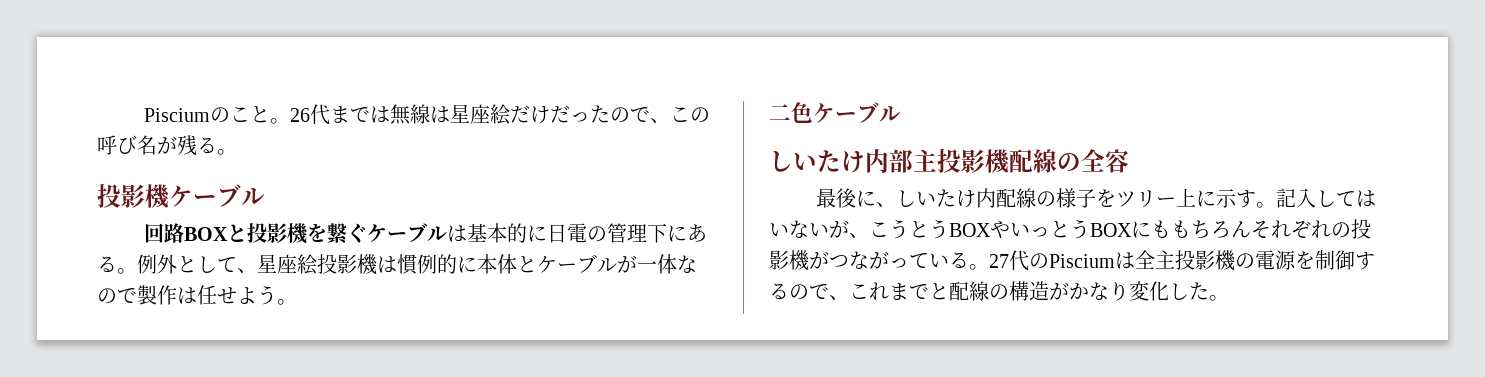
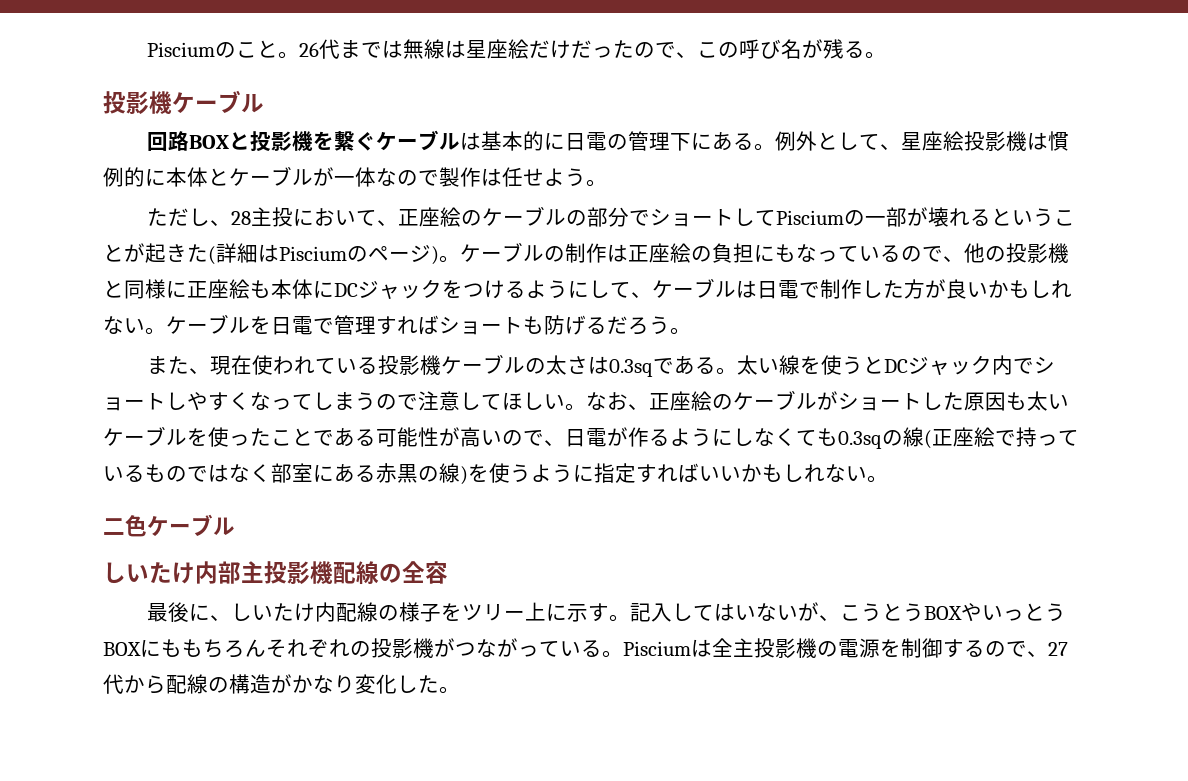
+ ただし、28主投において、正座絵のケーブルの部分でショートしてPisciumの一部が壊れるということが起きた(詳細はPisciumのページ)。ケーブルの制作は正座絵の負担にもなっているので、他の投影機と同様に正座絵も本体にDCジャックをつけるようにして、ケーブルは日電で制作した方が良いかもしれない。ケーブルを日電で管理すればショートも防げるだろう。
+ また、現在使われている投影機ケーブルの太さは0.3sqである。太い線を使うとDCジャック内でショートしやすくなってしまうので注意してほしい。なお、正座絵のケーブルがショートした原因も太いケーブルを使ったことである可能性が高いので、日電が作るようにしなくても0.3sqの線(正座絵で持っているものではなく部室にある赤黒の線)を使うように指定すればいいかもしれない。
- 27代のPisciumは全主投影機の電源を制御するので、これまでと配線の構造がかなり変化した。
+ Pisciumは全主投影機の電源を制御するので、27代から配線の構造がかなり変化した。

